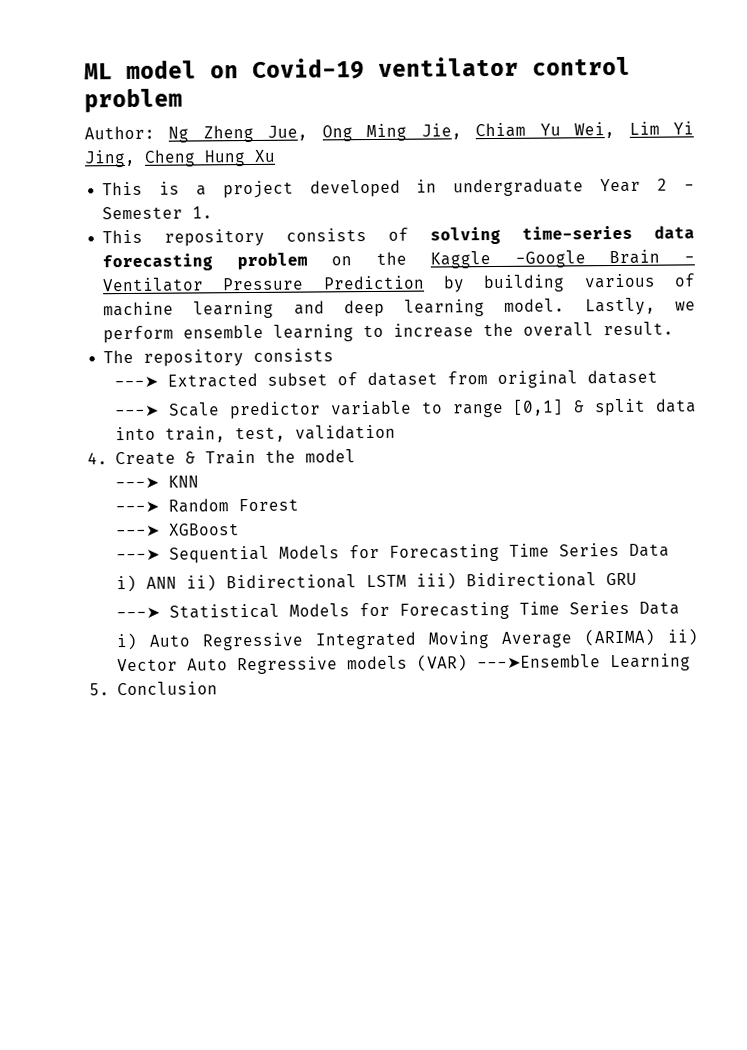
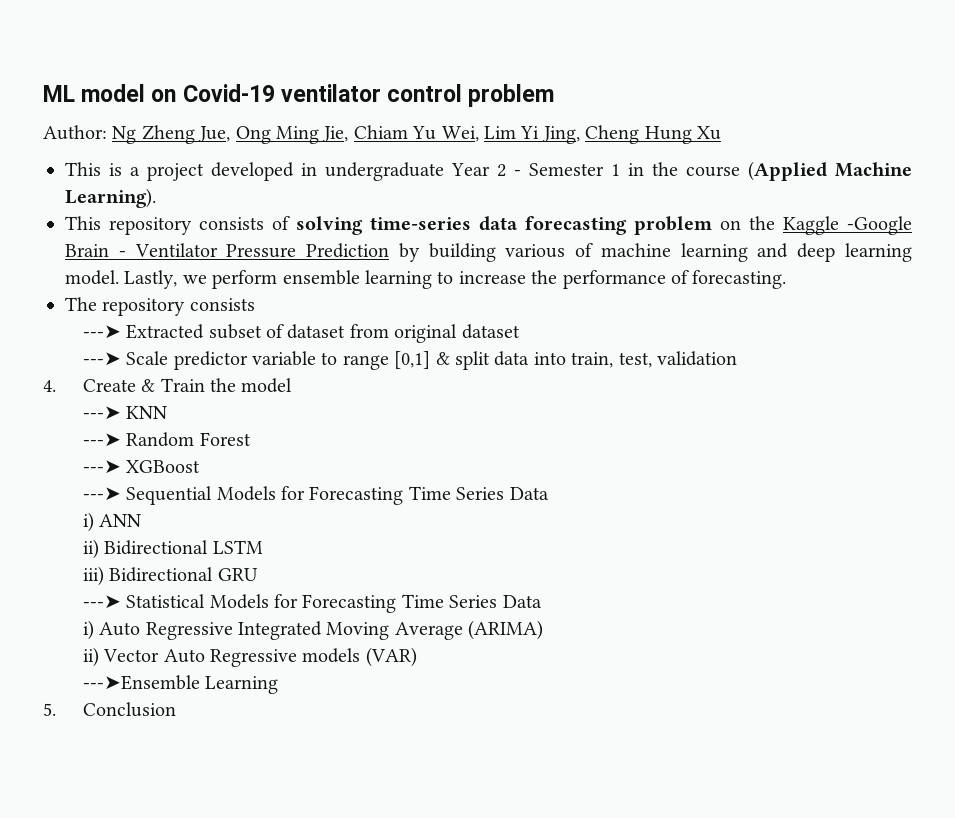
- This is a project developed in undergraduate Year 2 - Semester 1.
+ This is a project developed in undergraduate Year 2 - Semester 1 in the course (Applied Machine Learning).
- Lastly, we perform ensemble learning to increase the overall result.
+ Lastly, we perform ensemble learning to increase the performance of forecasting.
- i) ANN ii) Bidirectional LSTM iii) Bidirectional GRU
+ i) ANN
+ ii) Bidirectional LSTM
+ iii) Bidirectional GRU
- i) Auto Regressive Integrated Moving Average (ARIMA) ii) Vector Auto Regressive models (VAR) ---➤Ensemble Learning
+ i) Auto Regressive Integrated Moving Average (ARIMA)
+ ii) Vector Auto Regressive models (VAR)
+ ---➤Ensemble Learning

